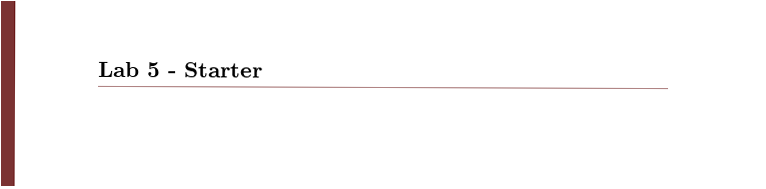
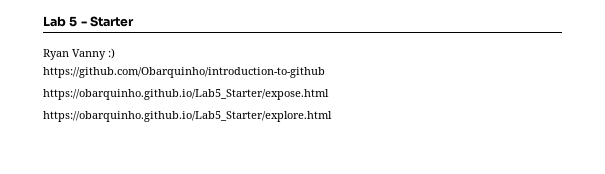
+ Ryan Vanny :)
+ https://github.com/Obarquinho/introduction-to-github
+ https://obarquinho.github.io/Lab5_Starter/expose.html
+ https://obarquinho.github.io/Lab5_Starter/explore.html

